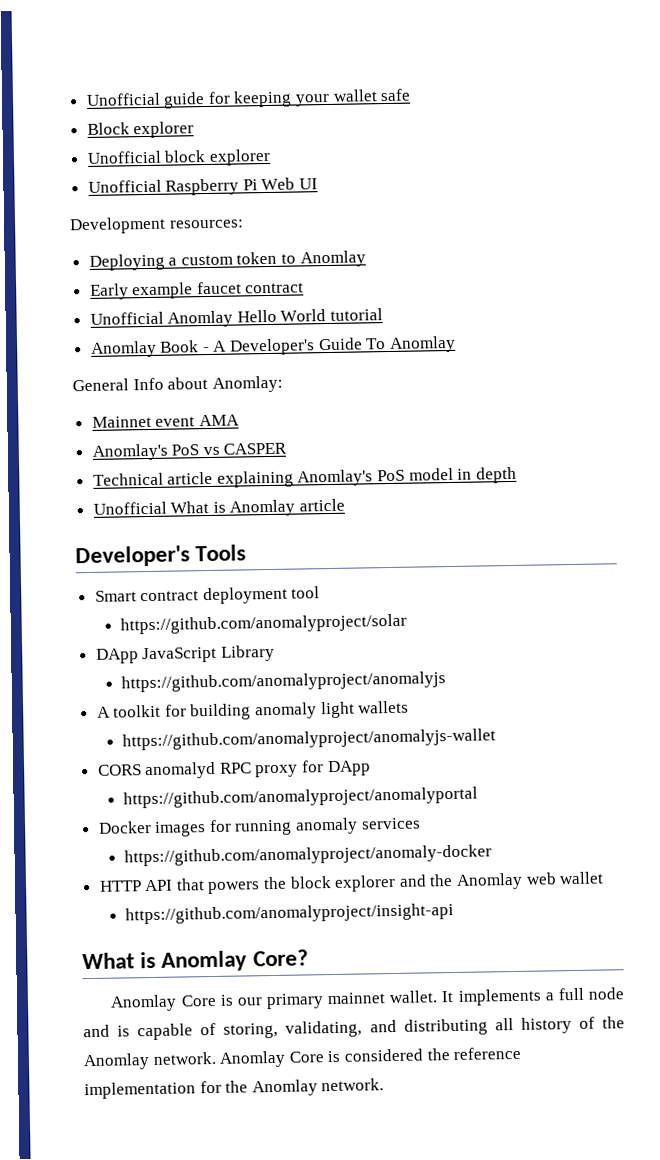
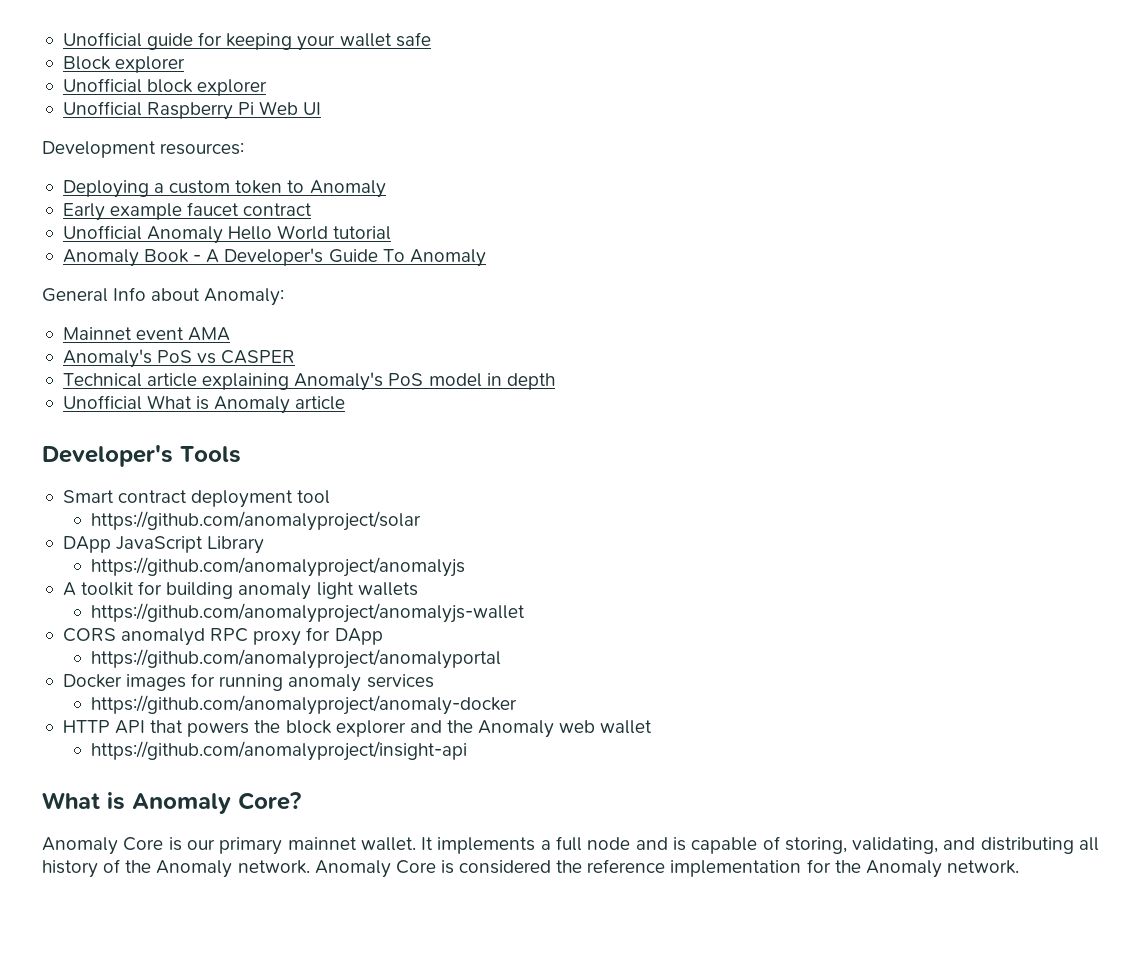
- Deploying a custom token to Anomlay
+ Deploying a custom token to Anomaly
- Unofficial Anomlay Hello World tutorial
+ Unofficial Anomaly Hello World tutorial
- Anomlay Book - A Developer's Guide To Anomlay
+ Anomaly Book - A Developer's Guide To Anomaly
- General Info about Anomlay:
+ General Info about Anomaly:
- Anomlay's PoS vs CASPER
+ Anomaly's PoS vs CASPER
- Technical article explaining Anomlay's PoS model in depth
+ Technical article explaining Anomaly's PoS model in depth
- Unofficial What is Anomlay article
+ Unofficial What is Anomaly article
- HTTP API that powers the block explorer and the Anomlay web wallet
+ HTTP API that powers the block explorer and the Anomaly web wallet
- What is Anomlay Core?
+ What is Anomaly Core?
- Anomlay Core is our primary mainnet wallet.
+ Anomaly Core is our primary mainnet wallet.
- It implements a full node and is capable of storing, validating, and distributing all history of the Anomlay network. Anomlay Core is considered the reference implementation for the Anomlay network.
+ It implements a full node and is capable of storing, validating, and distributing all history of the Anomaly network. Anomaly Core is considered the reference implementation for the Anomaly network.

